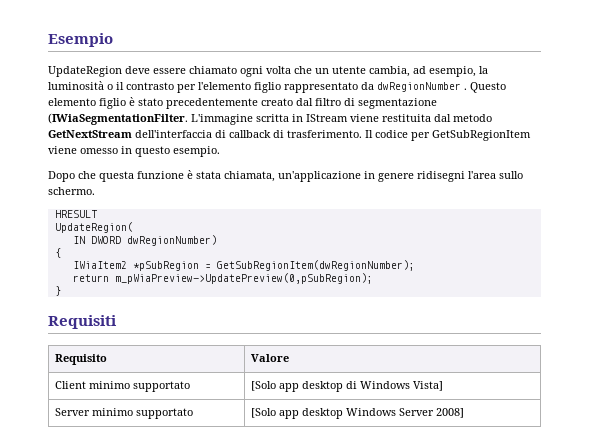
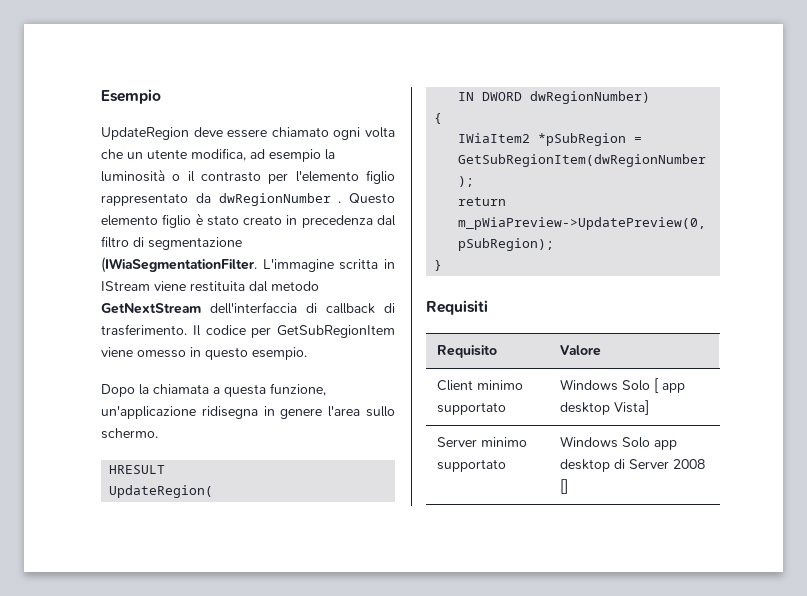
- UpdateRegion deve essere chiamato ogni volta che un utente cambia, ad esempio, la luminosità o il contrasto per l'elemento figlio rappresentato da dwRegionNumber .
+ UpdateRegion deve essere chiamato ogni volta che un utente modifica, ad esempio la luminosità o il contrasto per l'elemento figlio rappresentato da dwRegionNumber .
- Questo elemento figlio è stato precedentemente creato dal filtro di segmentazione (IWiaSegmentationFilter.
+ Questo elemento figlio è stato creato in precedenza dal filtro di segmentazione (IWiaSegmentationFilter.
- Dopo che questa funzione è stata chiamata, un'applicazione in genere ridisegni l'area sullo schermo.
+ Dopo la chiamata a questa funzione, un'applicazione ridisegna in genere l'area sullo schermo.
- Client minimo supportato | [Solo app desktop di Windows Vista]
+ Client minimo supportato | Windows Solo [ app desktop Vista]
- Server minimo supportato | [Solo app desktop Windows Server 2008]
+ Server minimo supportato | Windows Solo app desktop di Server 2008 []

